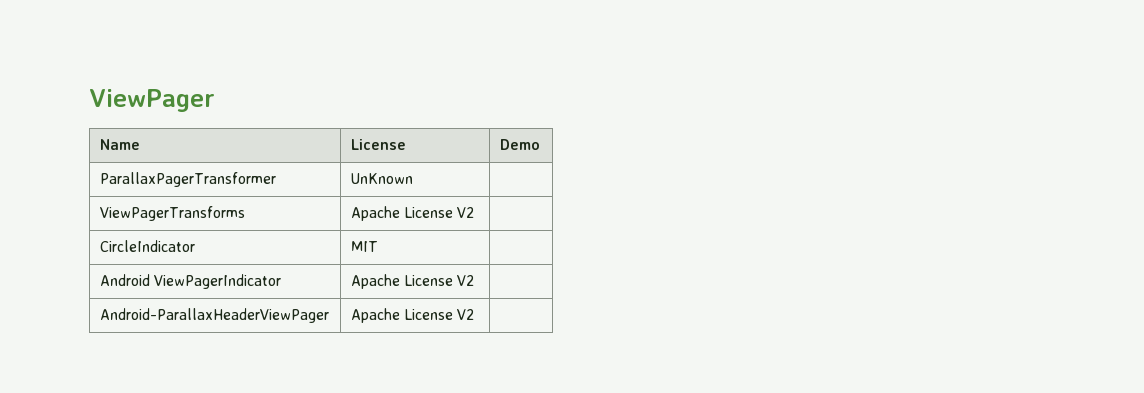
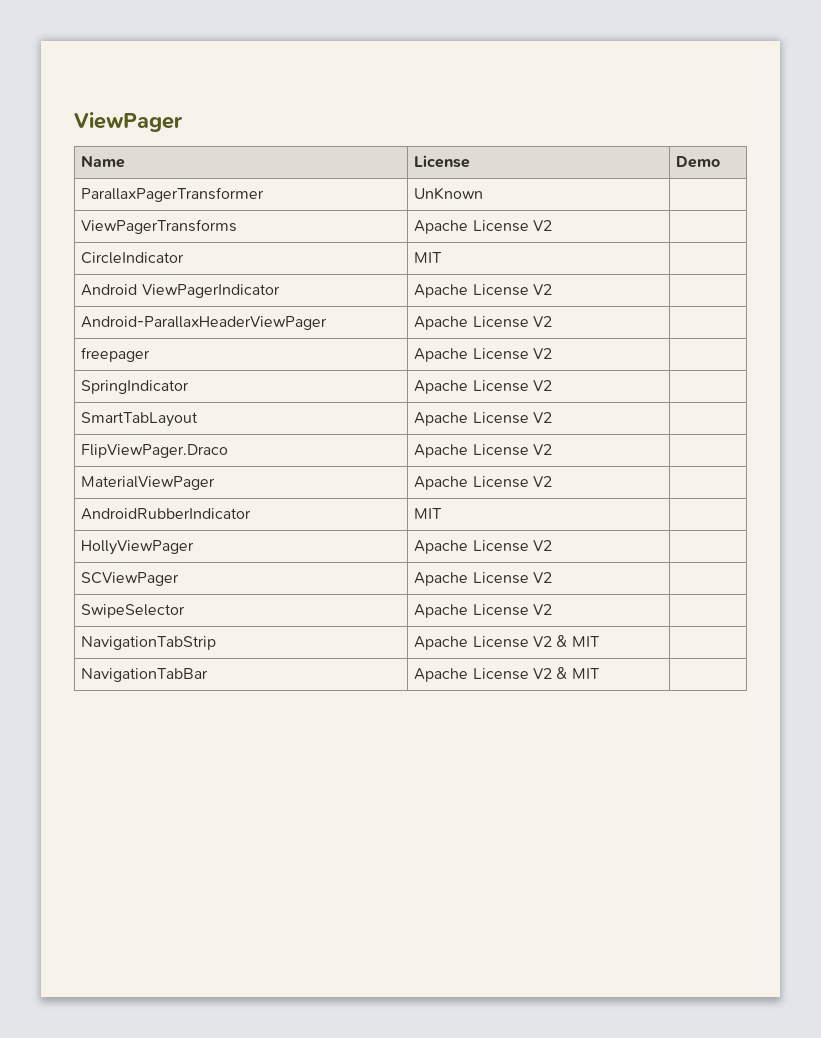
+ freepager | Apache License V2 |
+ SpringIndicator | Apache License V2 |
+ SmartTabLayout | Apache License V2 |
+ FlipViewPager.Draco | Apache License V2 |
+ MaterialViewPager | Apache License V2 |
+ AndroidRubberIndicator | MIT |
+ HollyViewPager | Apache License V2 |
+ SCViewPager | Apache License V2 |
+ SwipeSelector | Apache License V2 |
+ NavigationTabStrip | Apache License V2 & MIT |
+ NavigationTabBar | Apache License V2 & MIT |

